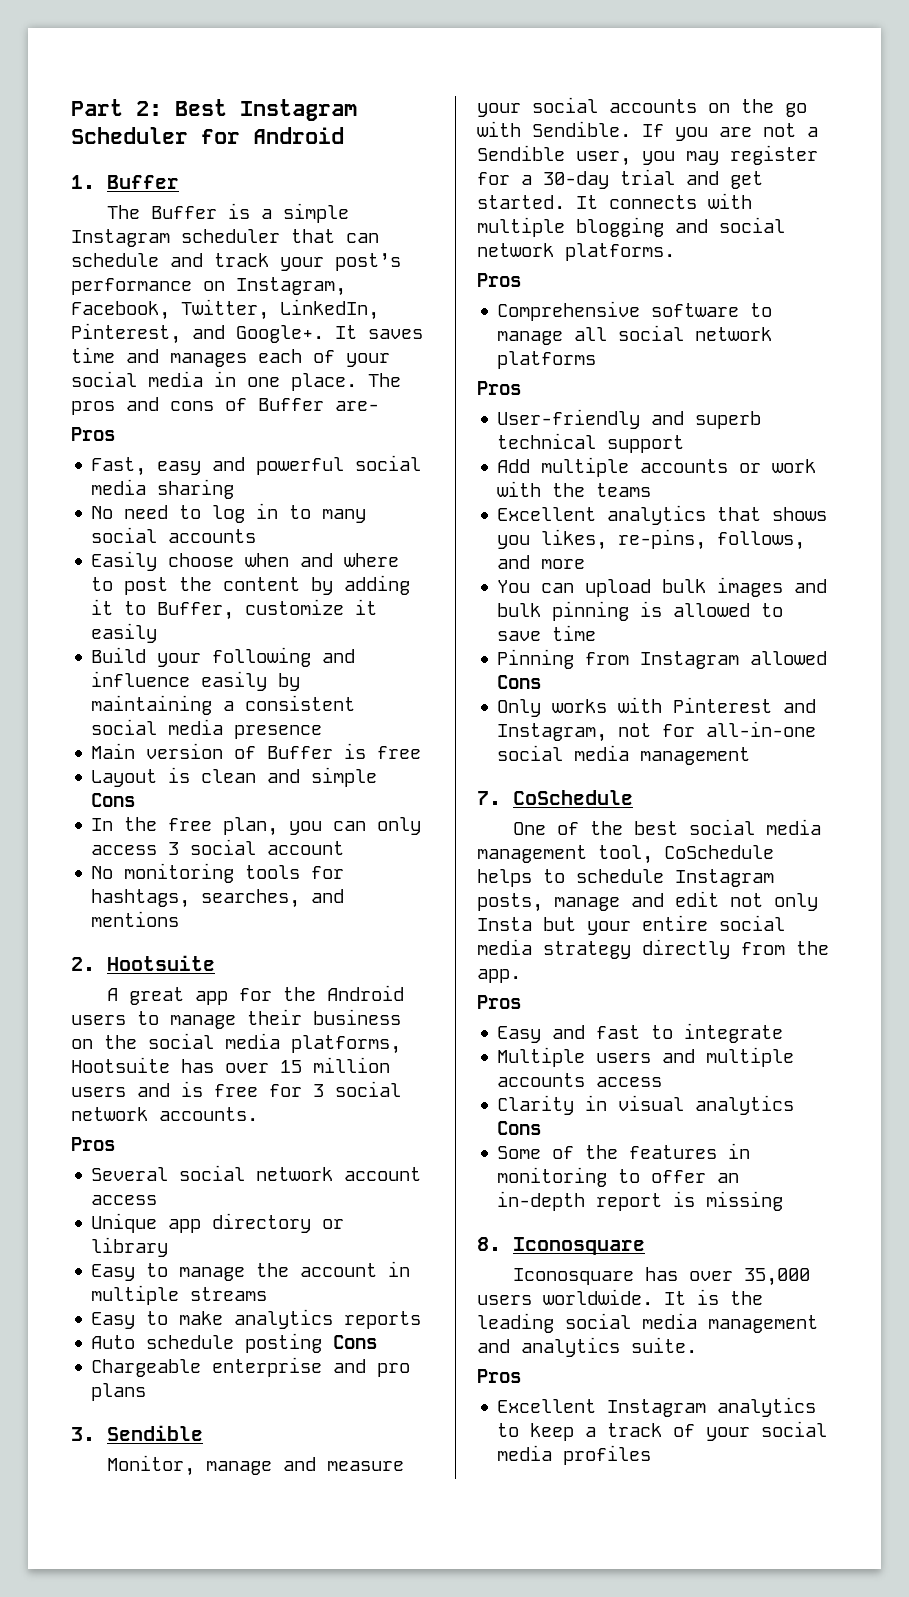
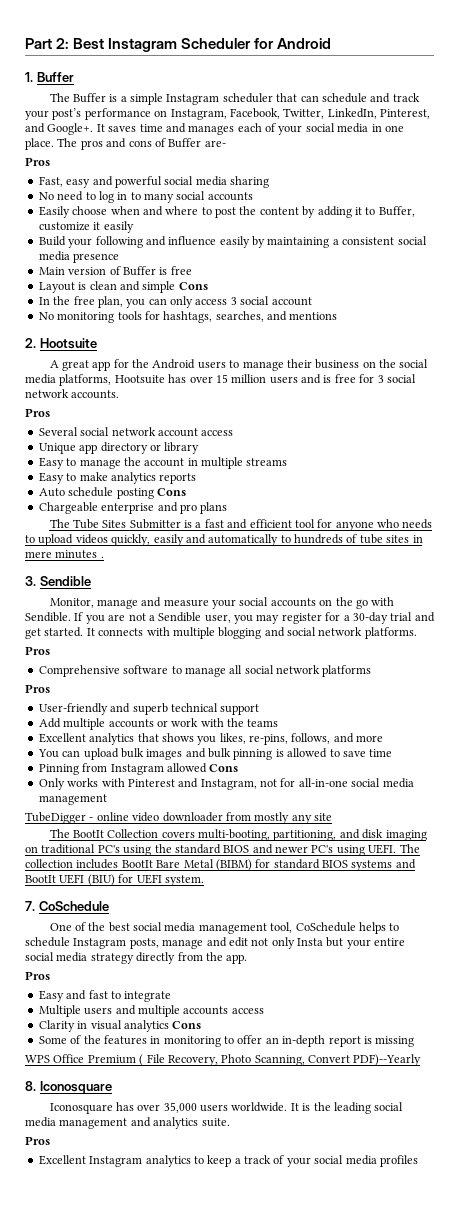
+ The Tube Sites Submitter is a fast and efficient tool for anyone who needs to upload videos quickly, easily and automatically to hundreds of tube sites in mere minutes .
+ TubeDigger - online video downloader from mostly any site
+ The BootIt Collection covers multi-booting, partitioning, and disk imaging on traditional PC's using the standard BIOS and newer PC's using UEFI. The collection includes BootIt Bare Metal (BIBM) for standard BIOS systems and BootIt UEFI (BIU) for UEFI system.
+ WPS Office Premium ( File Recovery, Photo Scanning, Convert PDF)--Yearly

